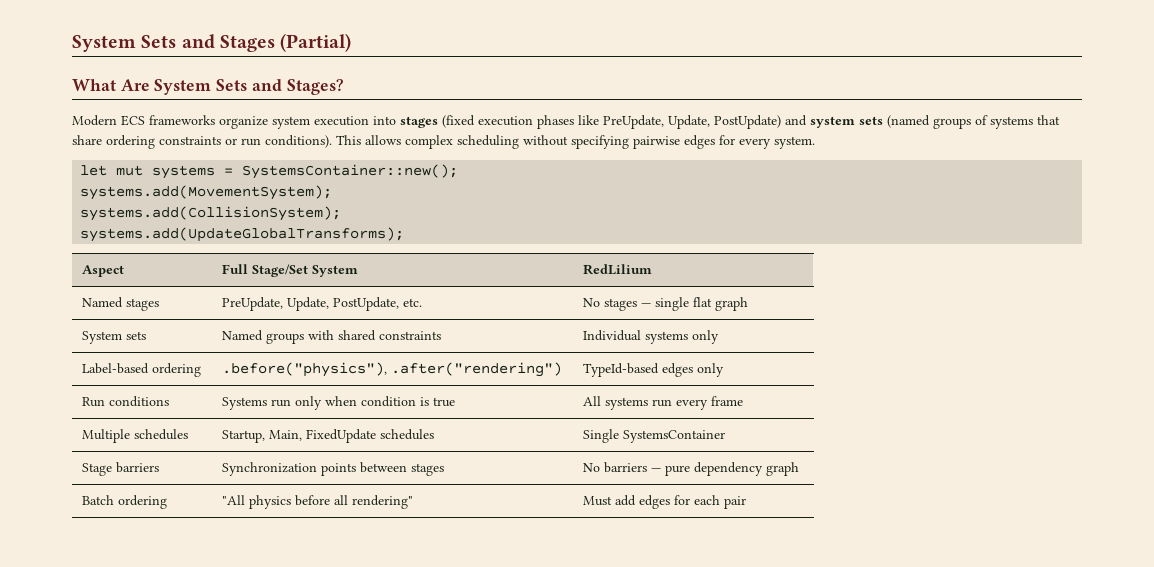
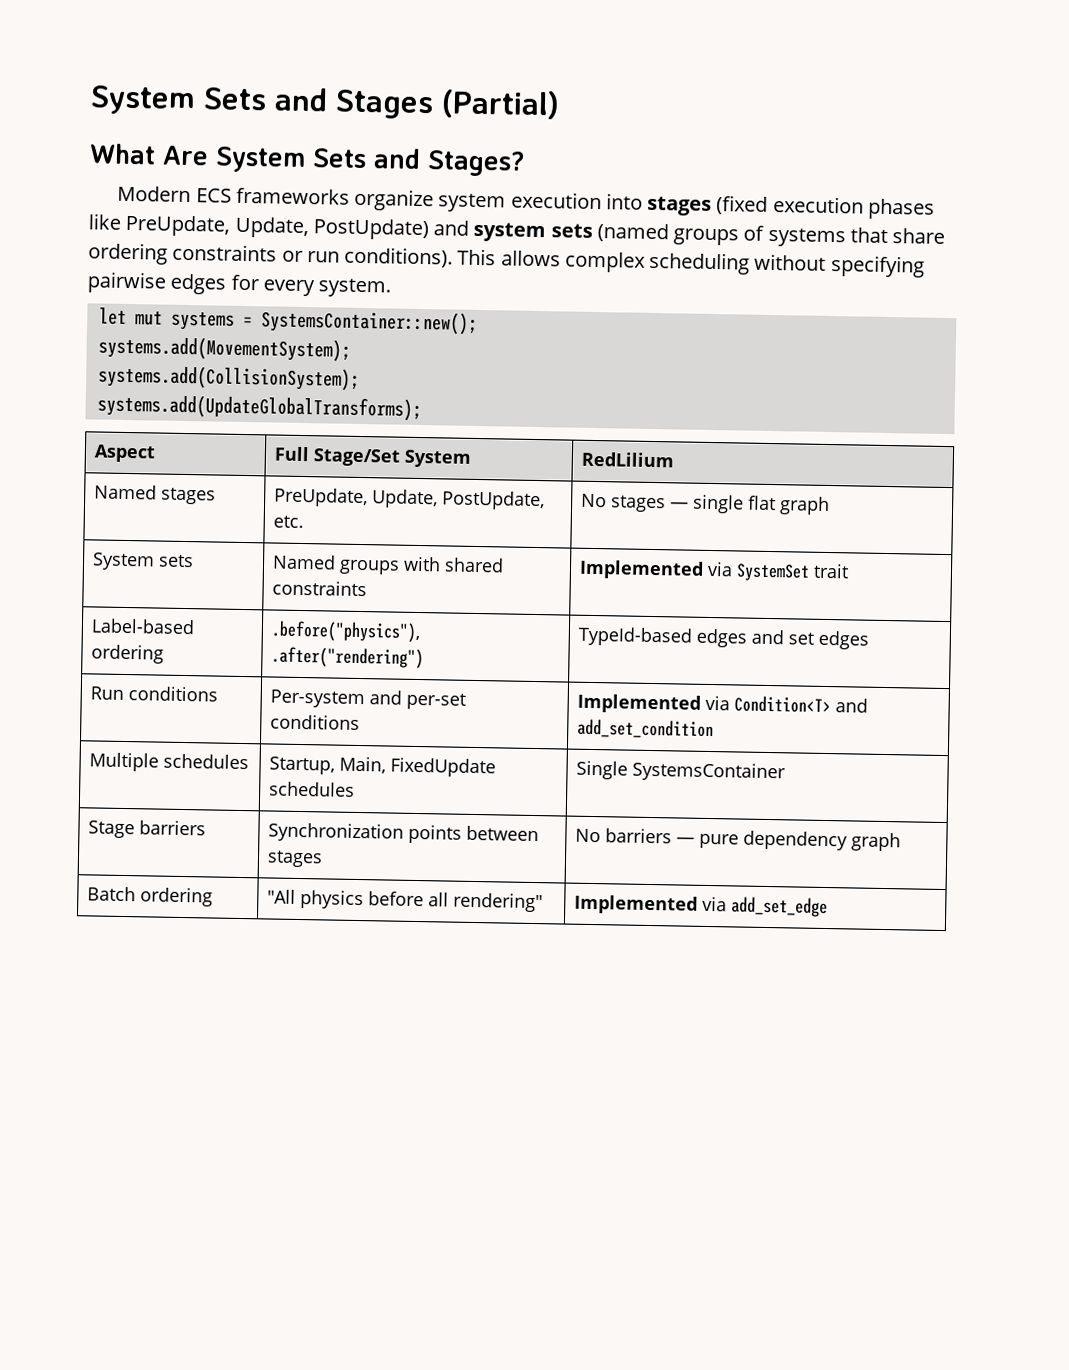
- System sets | Named groups with shared constraints | Individual systems only
+ System sets | Named groups with shared constraints | Implemented via SystemSet trait
- Label-based ordering | .before("physics"), .after("rendering") | TypeId-based edges only
+ Label-based ordering | .before("physics"), .after("rendering") | TypeId-based edges and set edges
- Run conditions | Systems run only when condition is true | All systems run every frame
+ Run conditions | Per-system and per-set conditions | Implemented via Condition<T> and add_set_condition
- Batch ordering | "All physics before all rendering" | Must add edges for each pair
+ Batch ordering | "All physics before all rendering" | Implemented via add_set_edge

